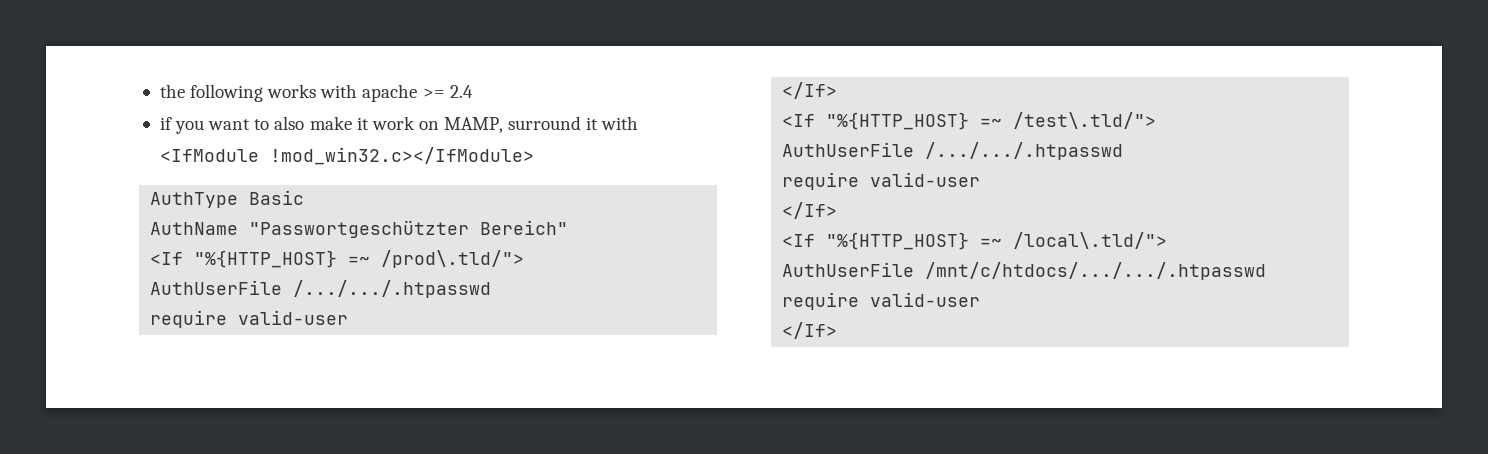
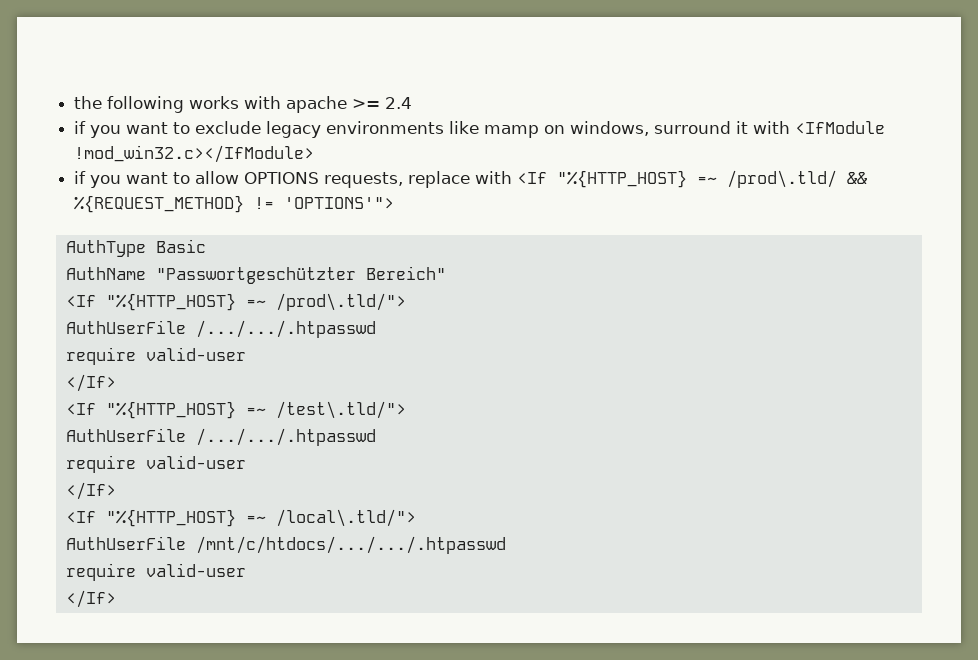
- if you want to also make it work on MAMP, surround it with <IfModule !mod_win32.c></IfModule>
+ if you want to exclude legacy environments like mamp on windows, surround it with <IfModule !mod_win32.c></IfModule>
+ if you want to allow OPTIONS requests, replace with <If "%{HTTP_HOST} =~ /prod\.tld/ && %{REQUEST_METHOD} != 'OPTIONS'">

